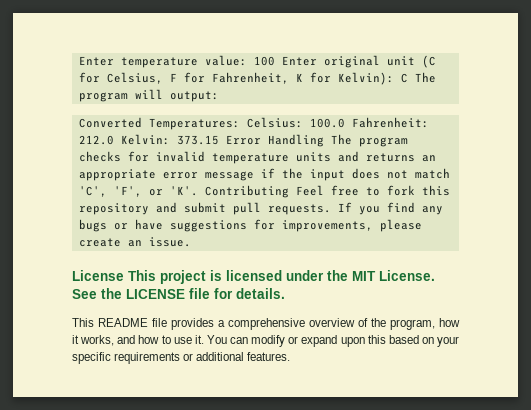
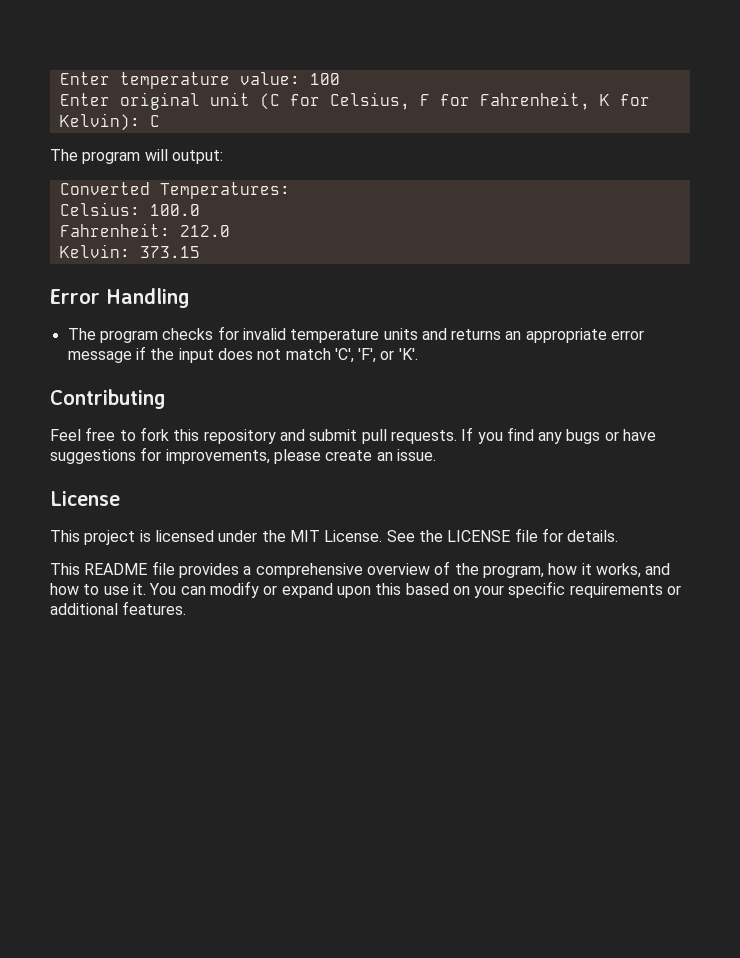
- Enter temperature value: 100 Enter original unit (C for Celsius, F for Fahrenheit, K for Kelvin): C The program will output:
+ Enter temperature value: 100
+ Enter original unit (C for Celsius, F for Fahrenheit, K for Kelvin): C
+ The program will output:
- Converted Temperatures: Celsius: 100.0 Fahrenheit: 212.0 Kelvin: 373.15 Error Handling The program checks for invalid temperature units and returns an appropriate error message if the input does not match 'C', 'F', or 'K'. Contributing Feel free to fork this repository and submit pull requests.
+ Converted Temperatures:
+ Celsius: 100.0
+ Fahrenheit: 212.0
+ Kelvin: 373.15
+ Error Handling
+ The program checks for invalid temperature units and returns an appropriate error message if the input does not match 'C', 'F', or 'K'.
+ Contributing
+ Feel free to fork this repository and submit pull requests.
- License This project is licensed under the MIT License.
+ License
+ This project is licensed under the MIT License.

